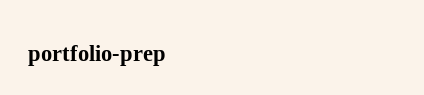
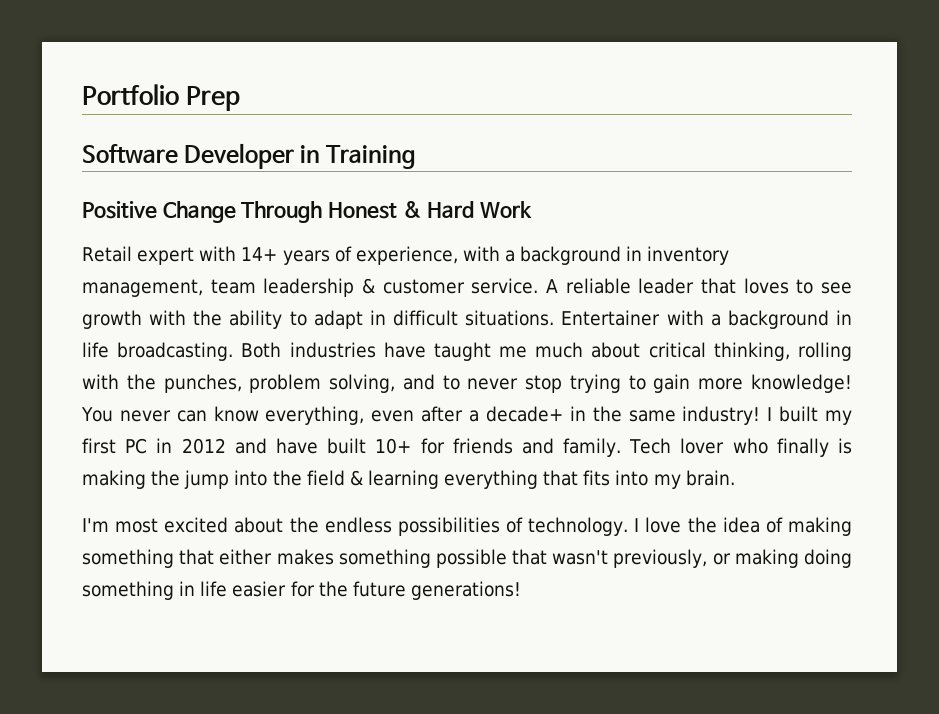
- portfolio-prep
+ Portfolio Prep
+ Software Developer in Training
+ Positive Change Through Honest & Hard Work
+ Retail expert with 14+ years of experience, with a background in inventory management, team leadership & customer service. A reliable leader that loves to see growth with the ability to adapt in difficult situations. Entertainer with a background in life broadcasting. Both industries have taught me much about critical thinking, rolling with the punches, problem solving, and to never stop trying to gain more knowledge! You never can know everything, even after a decade+ in the same industry! I built my first PC in 2012 and have built 10+ for friends and family. Tech lover who finally is making the jump into the field & learning everything that fits into my brain.
+ I'm most excited about the endless possibilities of technology. I love the idea of making something that either makes something possible that wasn't previously, or making doing something in life easier for the future generations!

